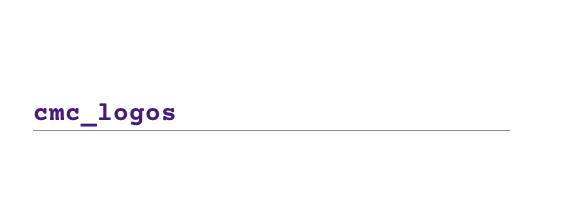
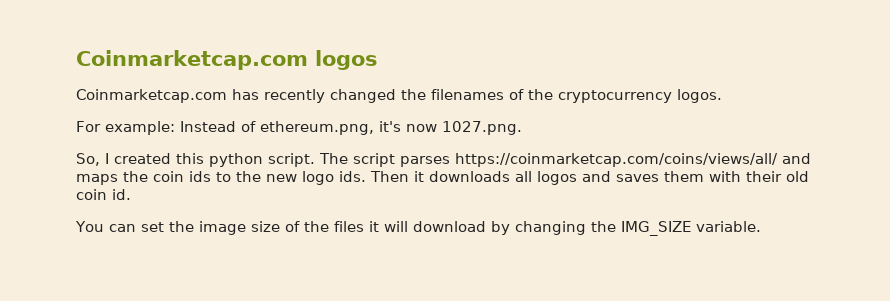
- cmc_logos
+ Coinmarketcap.com logos
+ Coinmarketcap.com has recently changed the filenames of the cryptocurrency logos.
+ For example: Instead of ethereum.png, it's now 1027.png.
+ So, I created this python script. The script parses https://coinmarketcap.com/coins/views/all/ and maps the coin ids to the new logo ids. Then it downloads all logos and saves them with their old coin id.
+ You can set the image size of the files it will download by changing the IMG_SIZE variable.

